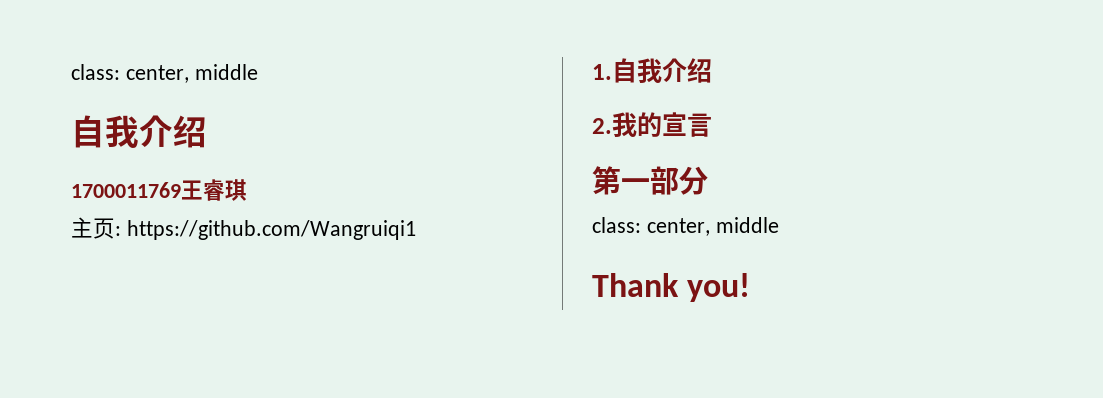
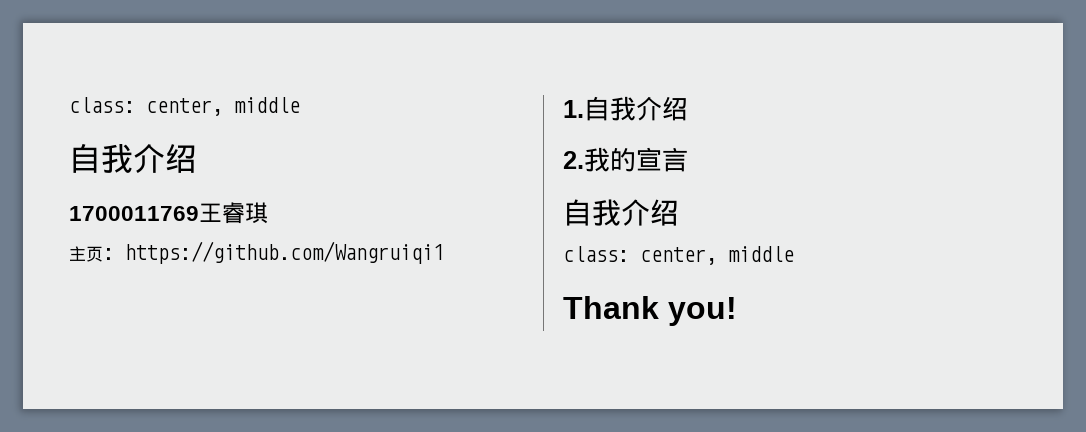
  2.我的宣言
- 第一部分
+ 自我介绍

